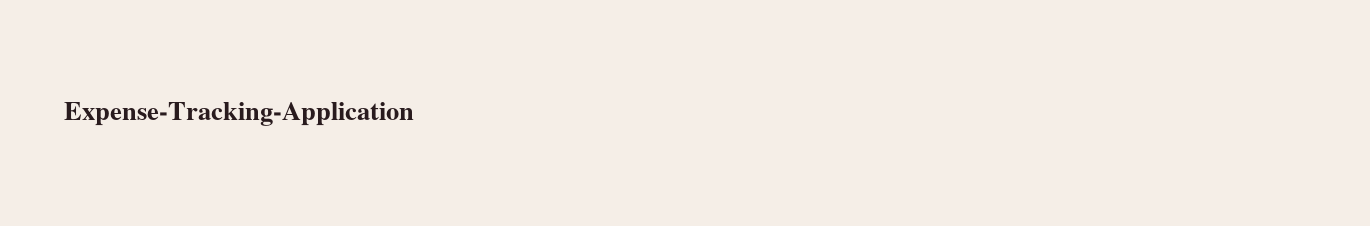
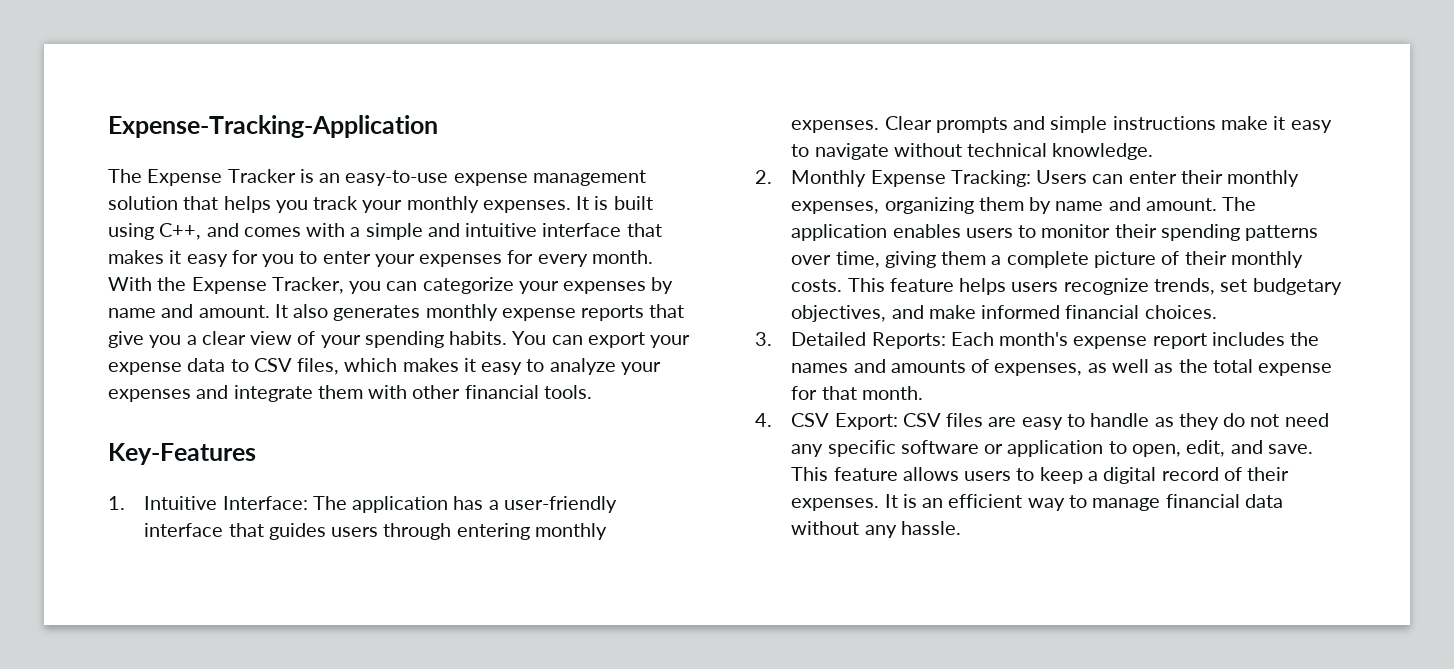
+ The Expense Tracker is an easy-to-use expense management solution that helps you track your monthly expenses. It is built using C++, and comes with a simple and intuitive interface that makes it easy for you to enter your expenses for every month. With the Expense Tracker, you can categorize your expenses by name and amount. It also generates monthly expense reports that give you a clear view of your spending habits. You can export your expense data to CSV files, which makes it easy to analyze your expenses and integrate them with other financial tools.
+ Key-Features
+ 1. Intuitive Interface: The application has a user-friendly interface that guides users through entering monthly expenses. Clear prompts and simple instructions make it easy to navigate without technical knowledge.
+ 2. Monthly Expense Tracking: Users can enter their monthly expenses, organizing them by name and amount. The application enables users to monitor their spending patterns over time, giving them a complete picture of their monthly costs. This feature helps users recognize trends, set budgetary objectives, and make informed financial choices.
+ 3. Detailed Reports: Each month's expense report includes the names and amounts of expenses, as well as the total expense for that month.
+ 4. CSV Export: CSV files are easy to handle as they do not need any specific software or application to open, edit, and save. This feature allows users to keep a digital record of their expenses. It is an efficient way to manage financial data without any hassle.

